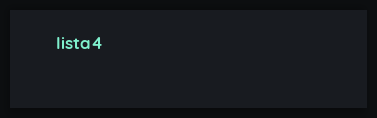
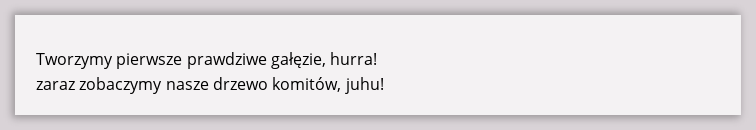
- lista4
+ Tworzymy pierwsze prawdziwe gałęzie, hurra!
+ zaraz zobaczymy nasze drzewo komitów, juhu!

